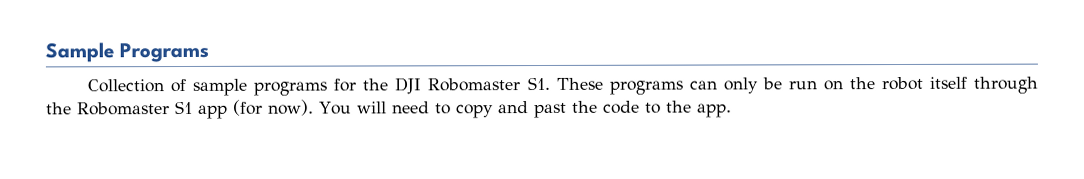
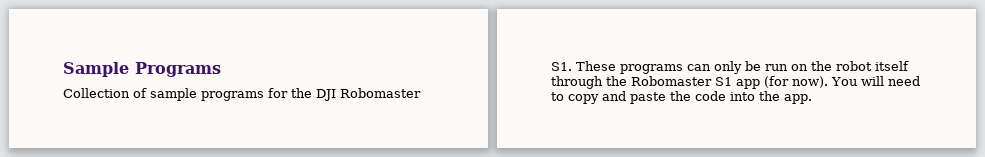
- You will need to copy and past the code to the app.
+ You will need to copy and paste the code into the app.

